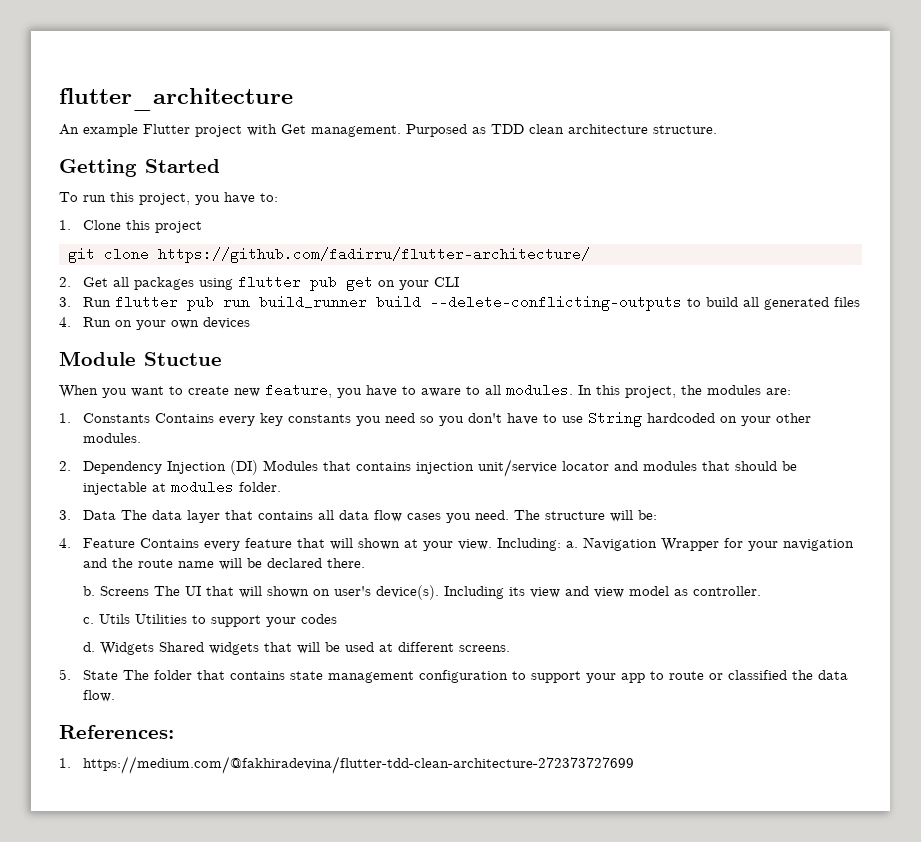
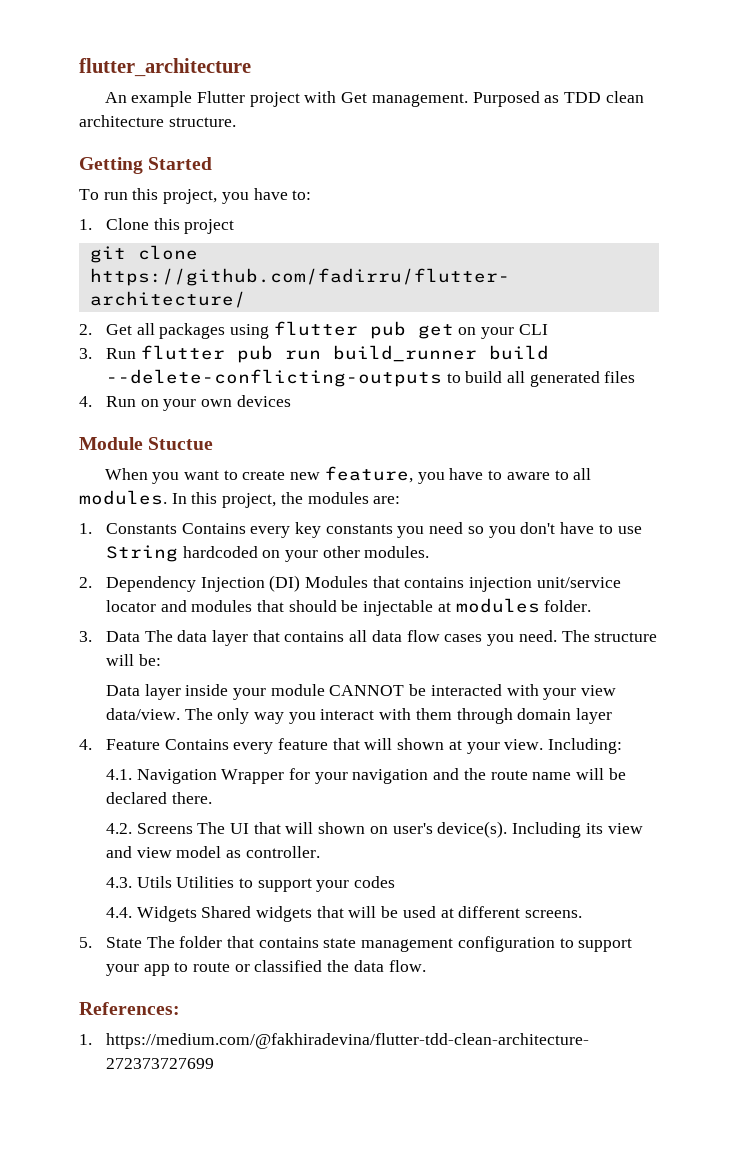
+ Data layer inside your module CANNOT be interacted with your view data/view. The only way you interact with them through domain layer
- Including: a. Navigation Wrapper for your navigation and the route name will be declared there.
+ Including:
+ 4.1. Navigation Wrapper for your navigation and the route name will be declared there.
- b. Screens The UI that will shown on user's device(s).
+ 4.2. Screens The UI that will shown on user's device(s).
- c. Utils Utilities to support your codes
+ 4.3. Utils Utilities to support your codes
- d. Widgets Shared widgets that will be used at different screens.
+ 4.4. Widgets Shared widgets that will be used at different screens.

